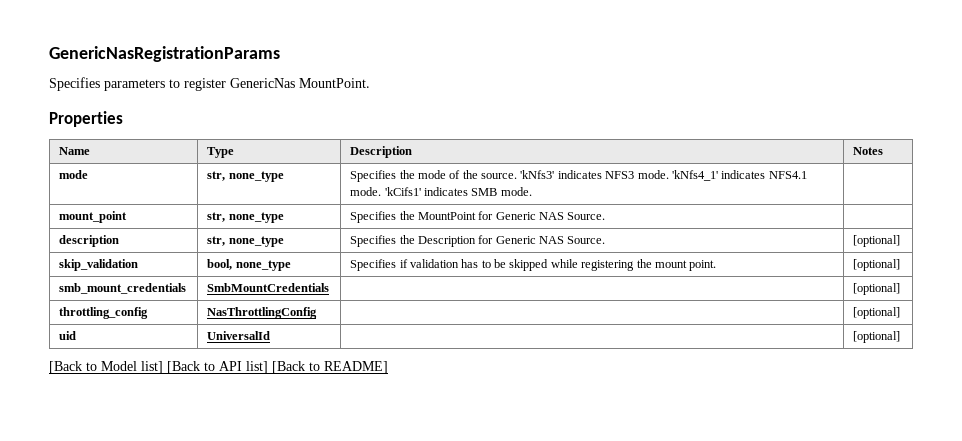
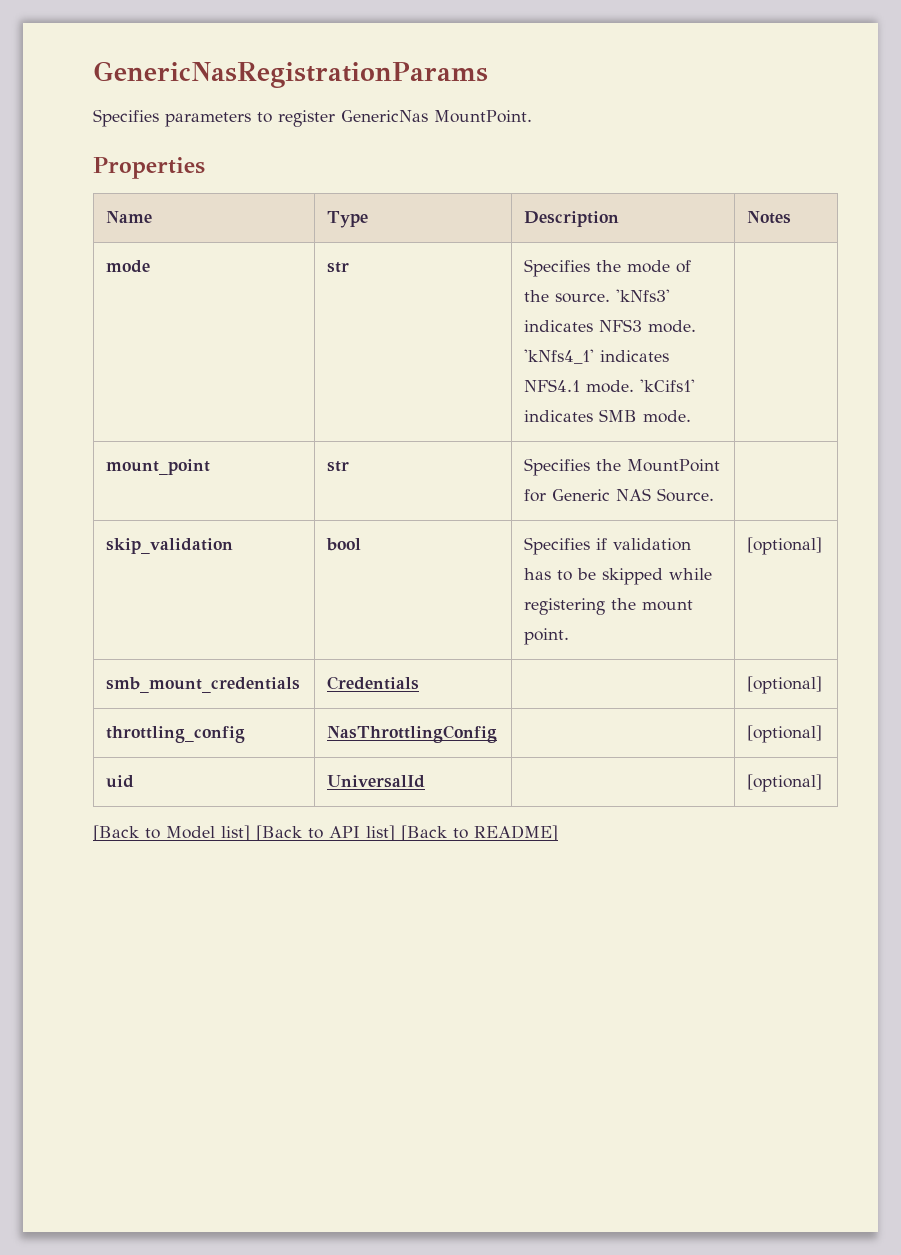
- mode | str, none_type | Specifies the mode of the source. 'kNfs3' indicates NFS3 mode. 'kNfs4_1' indicates NFS4.1 mode. 'kCifs1' indicates SMB mode. |
+ mode | str | Specifies the mode of the source. 'kNfs3' indicates NFS3 mode. 'kNfs4_1' indicates NFS4.1 mode. 'kCifs1' indicates SMB mode. |
- mount_point | str, none_type | Specifies the MountPoint for Generic NAS Source. |
+ mount_point | str | Specifies the MountPoint for Generic NAS Source. |
- description | str, none_type | Specifies the Description for Generic NAS Source. | [optional]
- skip_validation | bool, none_type | Specifies if validation has to be skipped while registering the mount point. | [optional]
+ skip_validation | bool | Specifies if validation has to be skipped while registering the mount point. | [optional]
- smb_mount_credentials | SmbMountCredentials | | [optional]
+ smb_mount_credentials | Credentials | | [optional]

